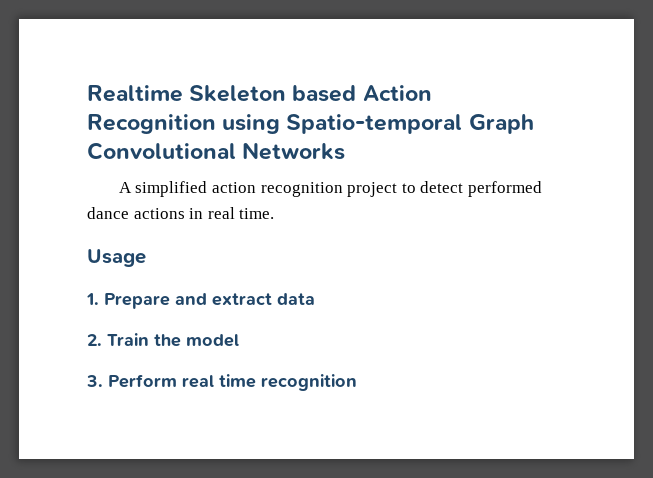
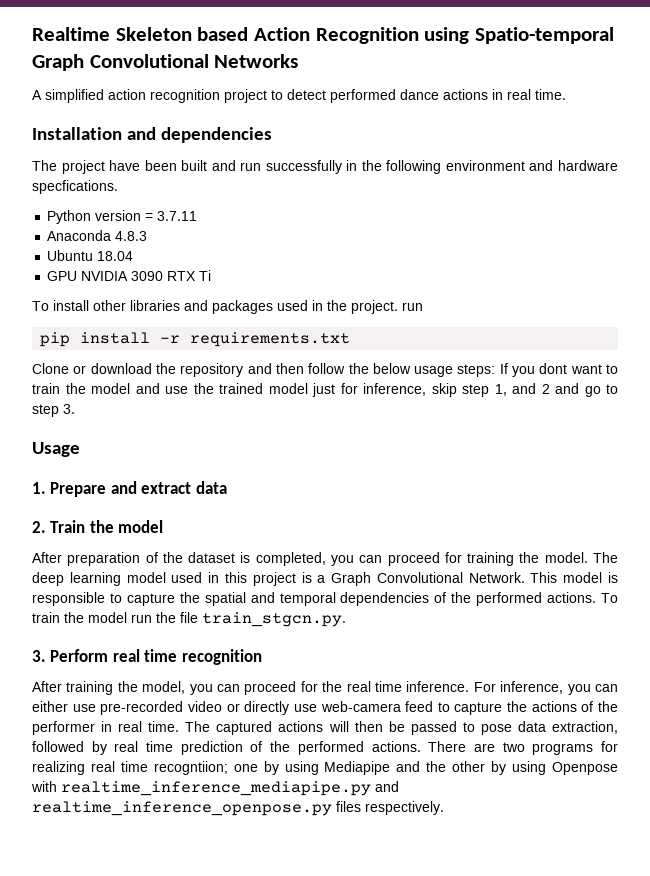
+ Installation and dependencies
+ The project have been built and run successfully in the following environment and hardware specfications.
+ Python version = 3.7.11
+ Anaconda 4.8.3
+ Ubuntu 18.04
+ GPU NVIDIA 3090 RTX Ti
+ To install other libraries and packages used in the project. run
+ pip install -r requirements.txt
+ Clone or download the repository and then follow the below usage steps: If you dont want to train the model and use the trained model just for inference, skip step 1, and 2 and go to step 3.
+ After preparation of the dataset is completed, you can proceed for training the model. The deep learning model used in this project is a Graph Convolutional Network. This model is responsible to capture the spatial and temporal dependencies of the performed actions. To train the model run the file train_stgcn.py.
+ After training the model, you can proceed for the real time inference. For inference, you can either use pre-recorded video or directly use web-camera feed to capture the actions of the performer in real time. The captured actions will then be passed to pose data extraction, followed by real time prediction of the performed actions. There are two programs for realizing real time recogntiion; one by using Mediapipe and the other by using Openpose with realtime_inference_mediapipe.py and realtime_inference_openpose.py files respectively.

